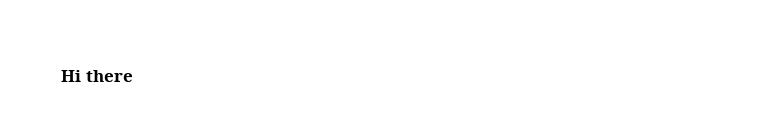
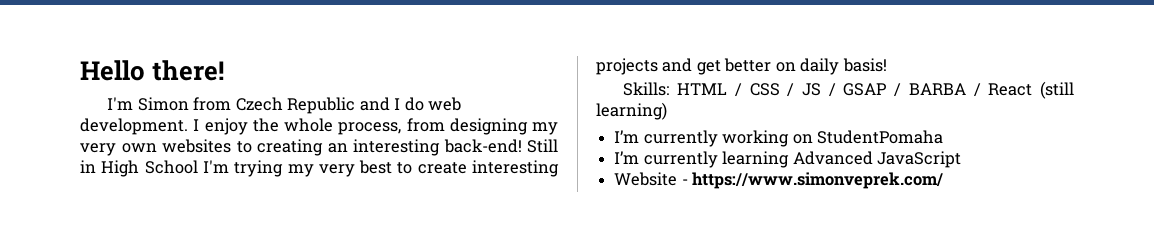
- Hi there
+ Hello there!
+ I'm Simon from Czech Republic and I do web development. I enjoy the whole process, from designing my very own websites to creating an interesting back-end! Still in High School I'm trying my very best to create interesting projects and get better on daily basis!
+ Skills: HTML / CSS / JS / GSAP / BARBA / React (still learning)
+ I’m currently working on StudentPomaha
+ I’m currently learning Advanced JavaScript
+ Website - https://www.simonveprek.com/

